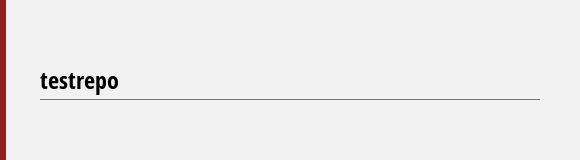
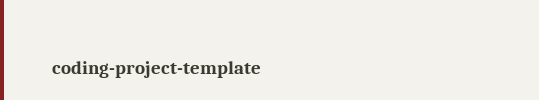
- testrepo
+ coding-project-template

